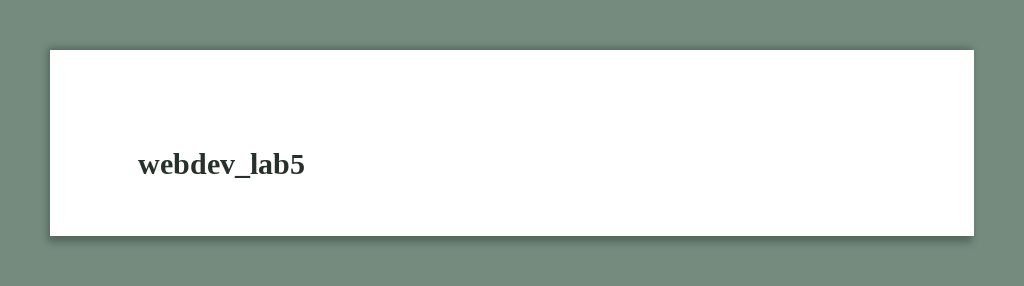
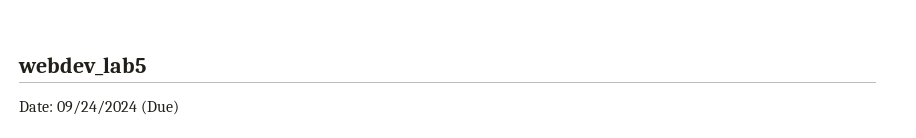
+ Date: 09/24/2024 (Due)

